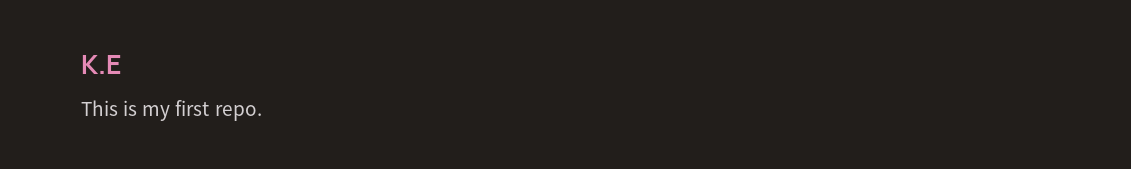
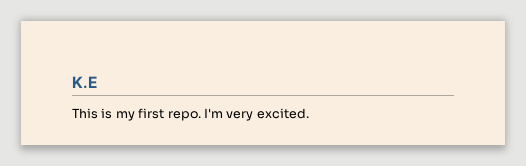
+ I'm very excited.

